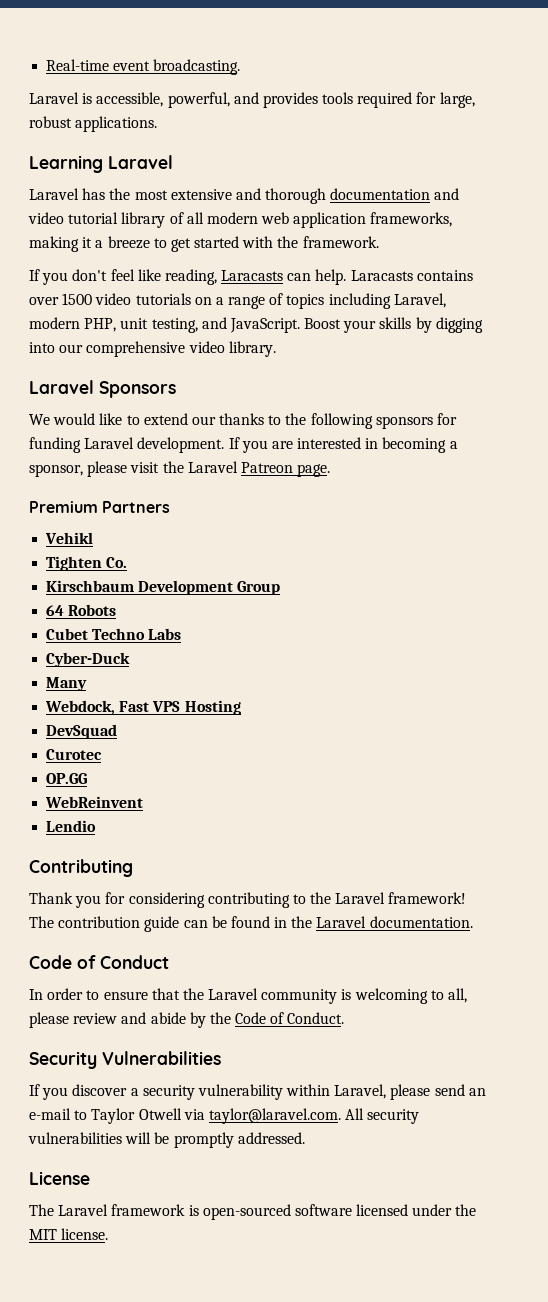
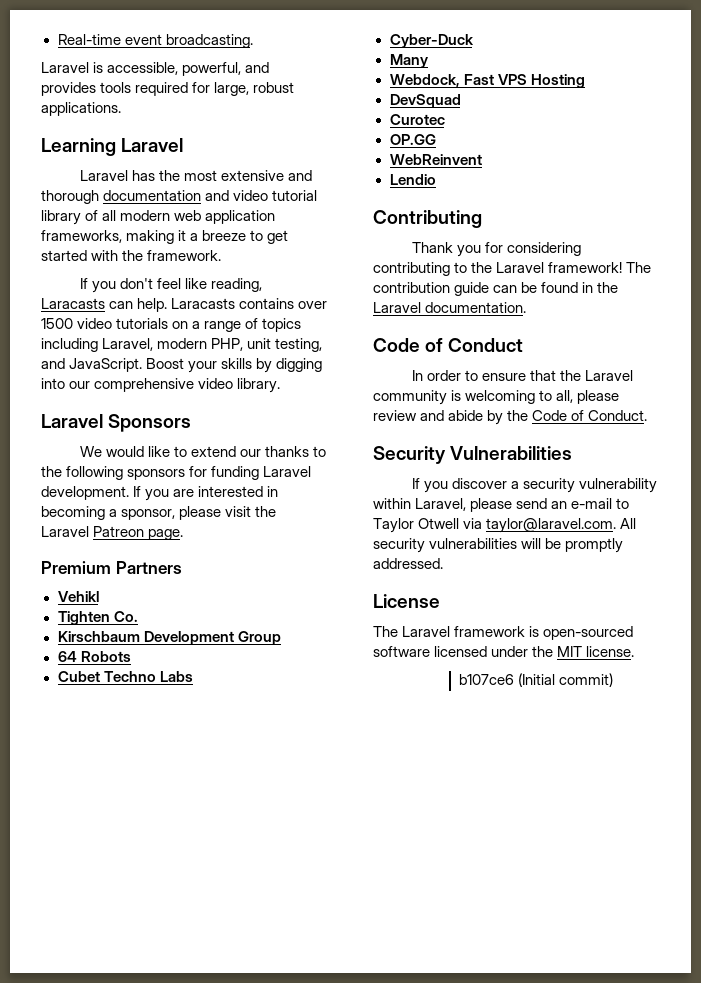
+ b107ce6 (Initial commit)

